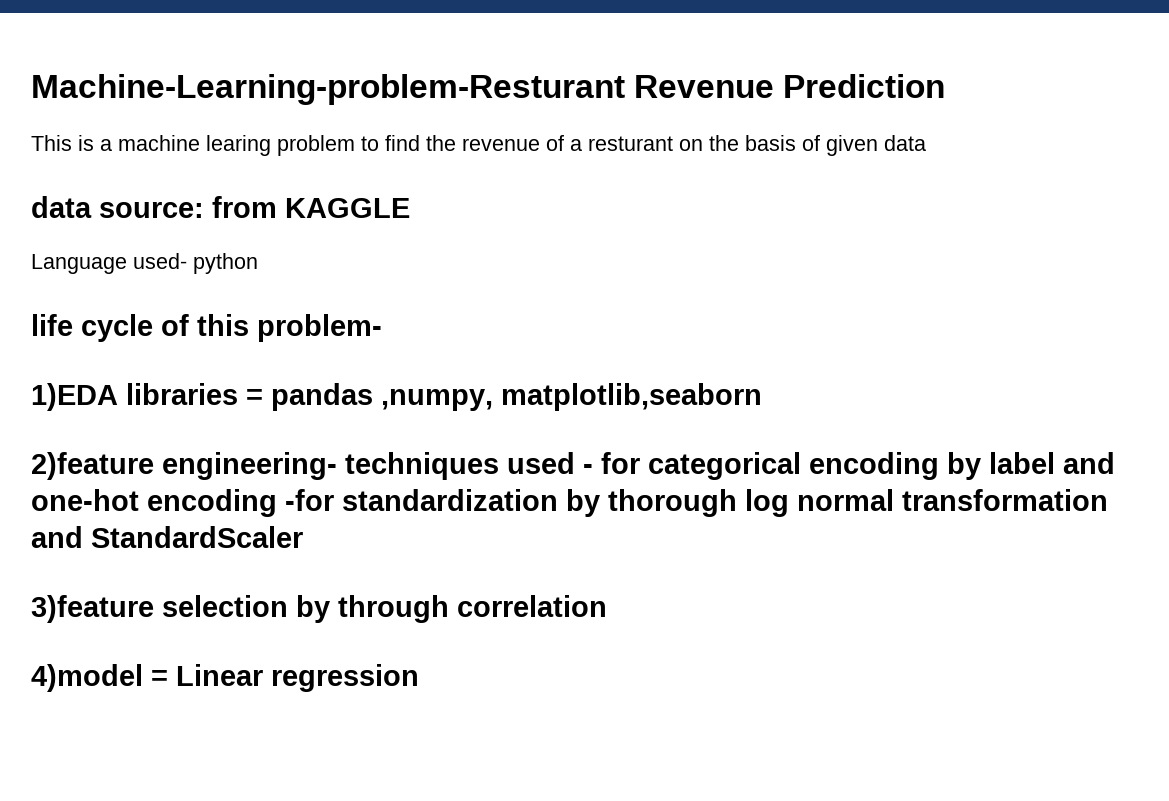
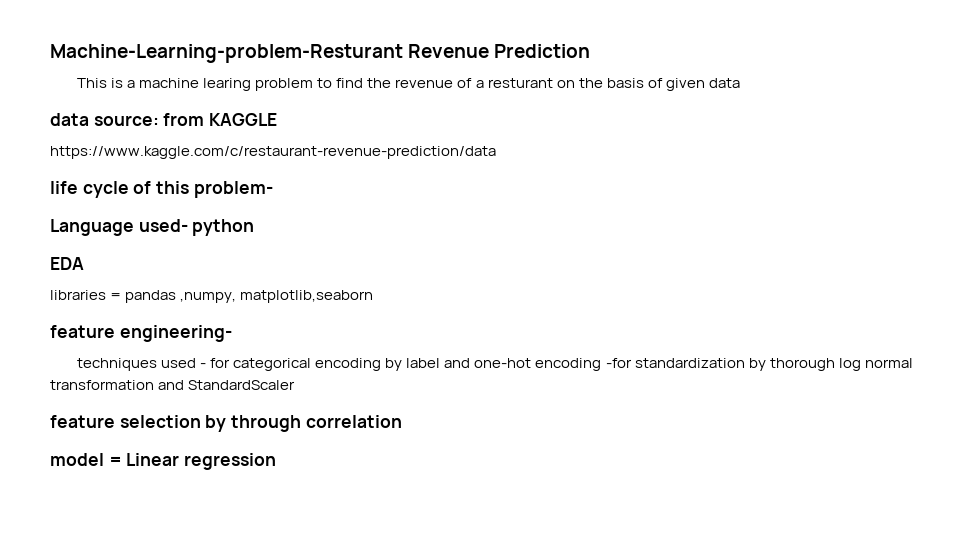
- Language used- python
+ https://www.kaggle.com/c/restaurant-revenue-prediction/data
- 1)EDA libraries = pandas ,numpy, matplotlib,seaborn
+ Language used- python
+ EDA
+ libraries = pandas ,numpy, matplotlib,seaborn
- 2)feature engineering- techniques used - for categorical encoding by label and one-hot encoding -for standardization by thorough log normal transformation and StandardScaler
+ feature engineering-
+ techniques used - for categorical encoding by label and one-hot encoding -for standardization by thorough log normal transformation and StandardScaler
- 3)feature selection by through correlation
+ feature selection by through correlation
- 4)model = Linear regression
+ model = Linear regression

